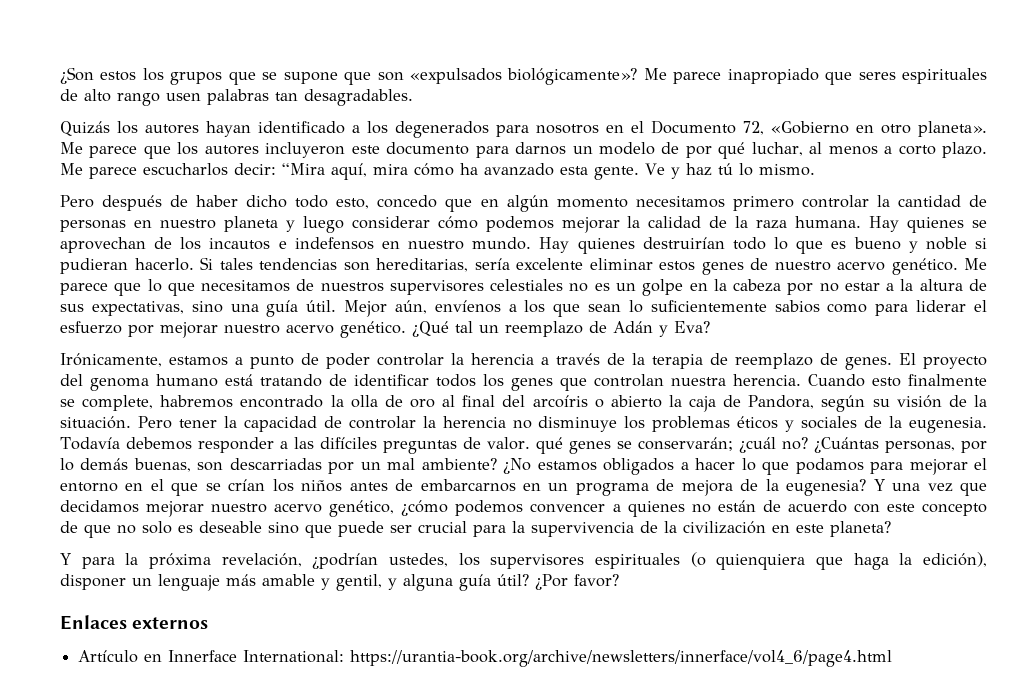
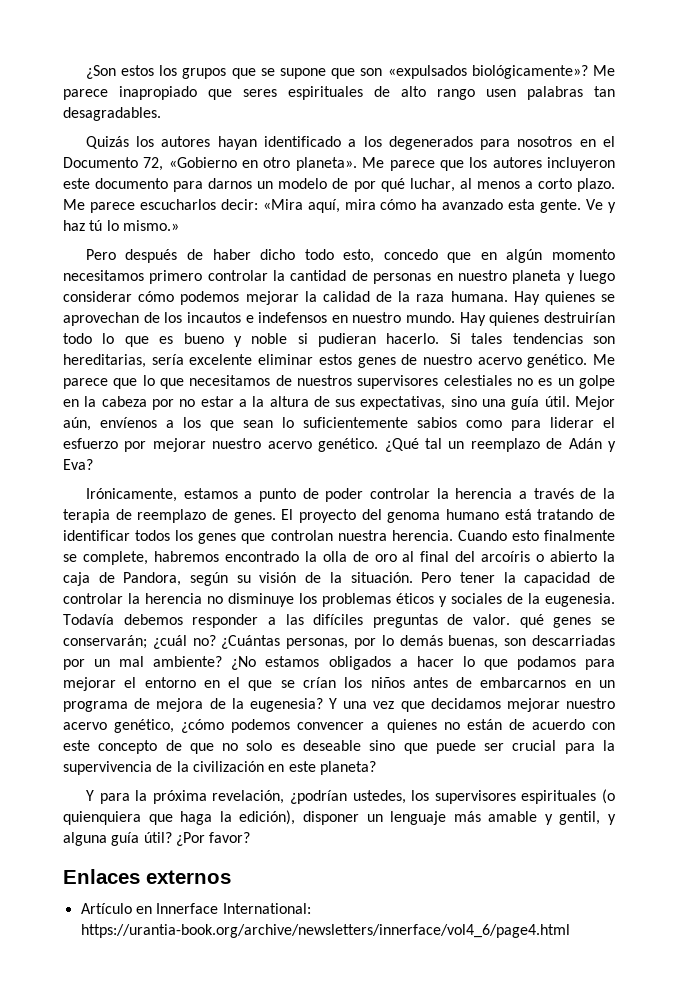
- Me parece escucharlos decir: “Mira aquí, mira cómo ha avanzado esta gente.
+ Me parece escucharlos decir: «Mira aquí, mira cómo ha avanzado esta gente.
- Ve y haz tú lo mismo.
+ Ve y haz tú lo mismo.»

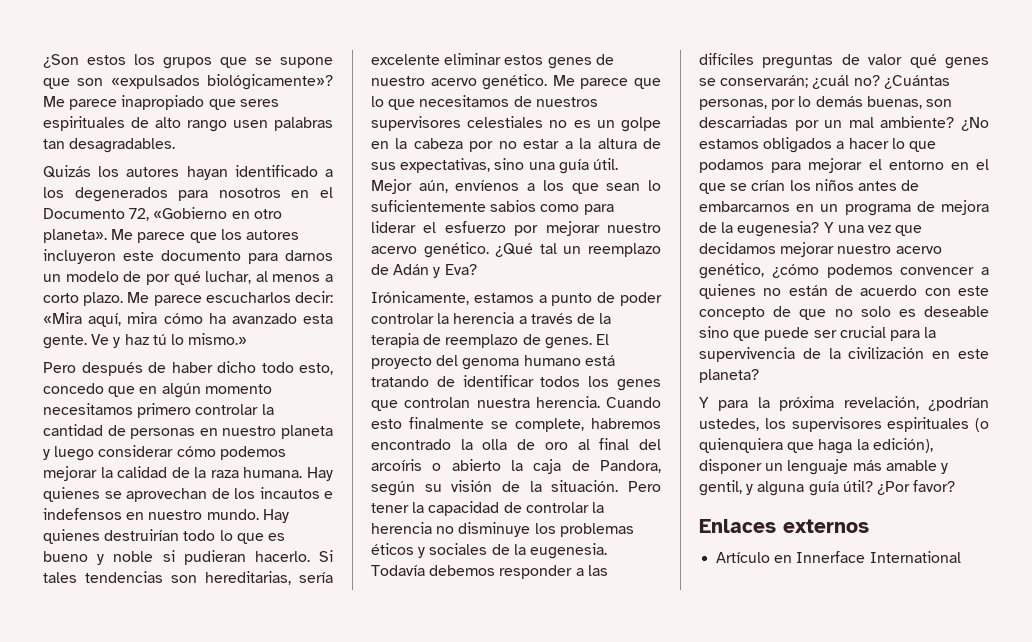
- Todavía debemos responder a las difíciles preguntas de valor. qué genes se conservarán; ¿cuál no?
+ Todavía debemos responder a las difíciles preguntas de valor qué genes se conservarán; ¿cuál no?
- Artículo en Innerface International: https://urantia-book.org/archive/newsletters/innerface/vol4_6/page4.html
+ Artículo en Innerface International

